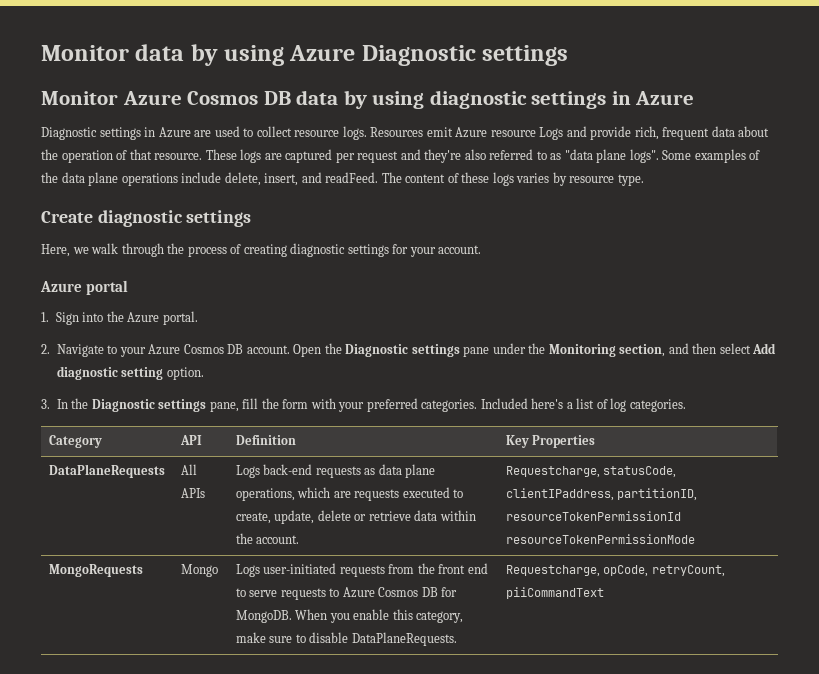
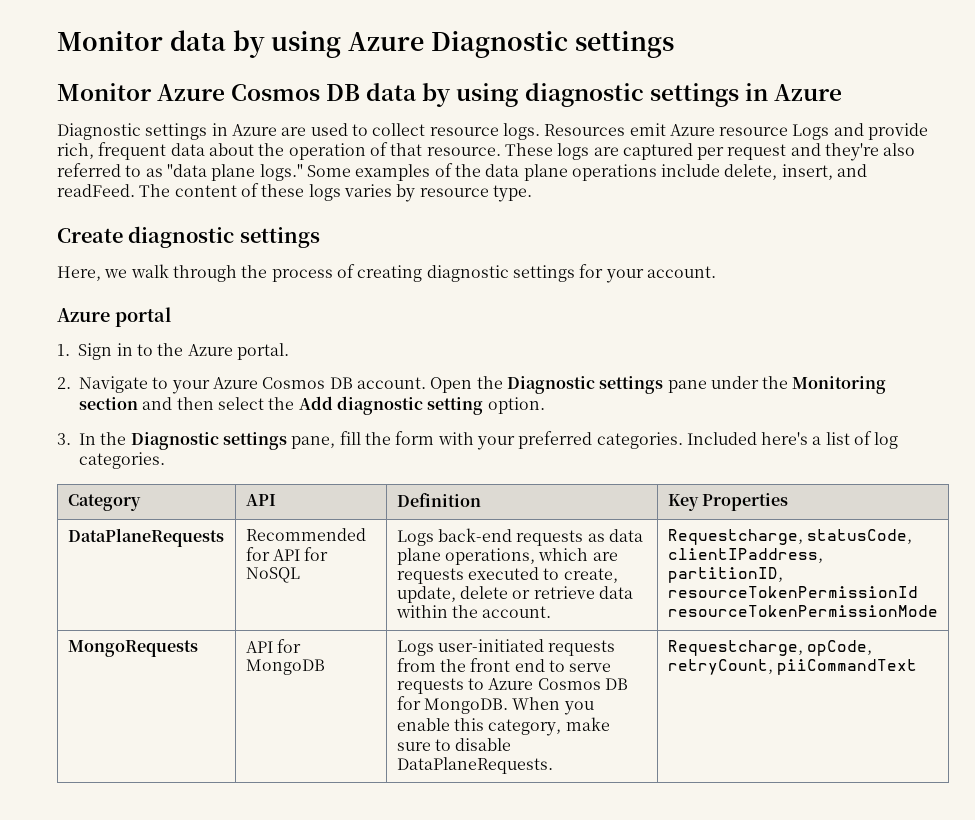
- These logs are captured per request and they're also referred to as "data plane logs".
+ These logs are captured per request and they're also referred to as "data plane logs."
- 1. Sign into the Azure portal.
+ 1. Sign in to the Azure portal.
- Open the Diagnostic settings pane under the Monitoring section, and then select Add diagnostic setting option.
+ Open the Diagnostic settings pane under the Monitoring section and then select the Add diagnostic setting option.
- DataPlaneRequests | All APIs | Logs back-end requests as data plane operations, which are requests executed to create, update, delete or retrieve data within the account. | Requestcharge, statusCode, clientIPaddress, partitionID, resourceTokenPermissionId resourceTokenPermissionMode
+ DataPlaneRequests | Recommended for API for NoSQL | Logs back-end requests as data plane operations, which are requests executed to create, update, delete or retrieve data within the account. | Requestcharge, statusCode, clientIPaddress, partitionID, resourceTokenPermissionId resourceTokenPermissionMode
- MongoRequests | Mongo | Logs user-initiated requests from the front end to serve requests to Azure Cosmos DB for MongoDB. When you enable this category, make sure to disable DataPlaneRequests. | Requestcharge, opCode, retryCount, piiCommandText
+ MongoRequests | API for MongoDB | Logs user-initiated requests from the front end to serve requests to Azure Cosmos DB for MongoDB. When you enable this category, make sure to disable DataPlaneRequests. | Requestcharge, opCode, retryCount, piiCommandText

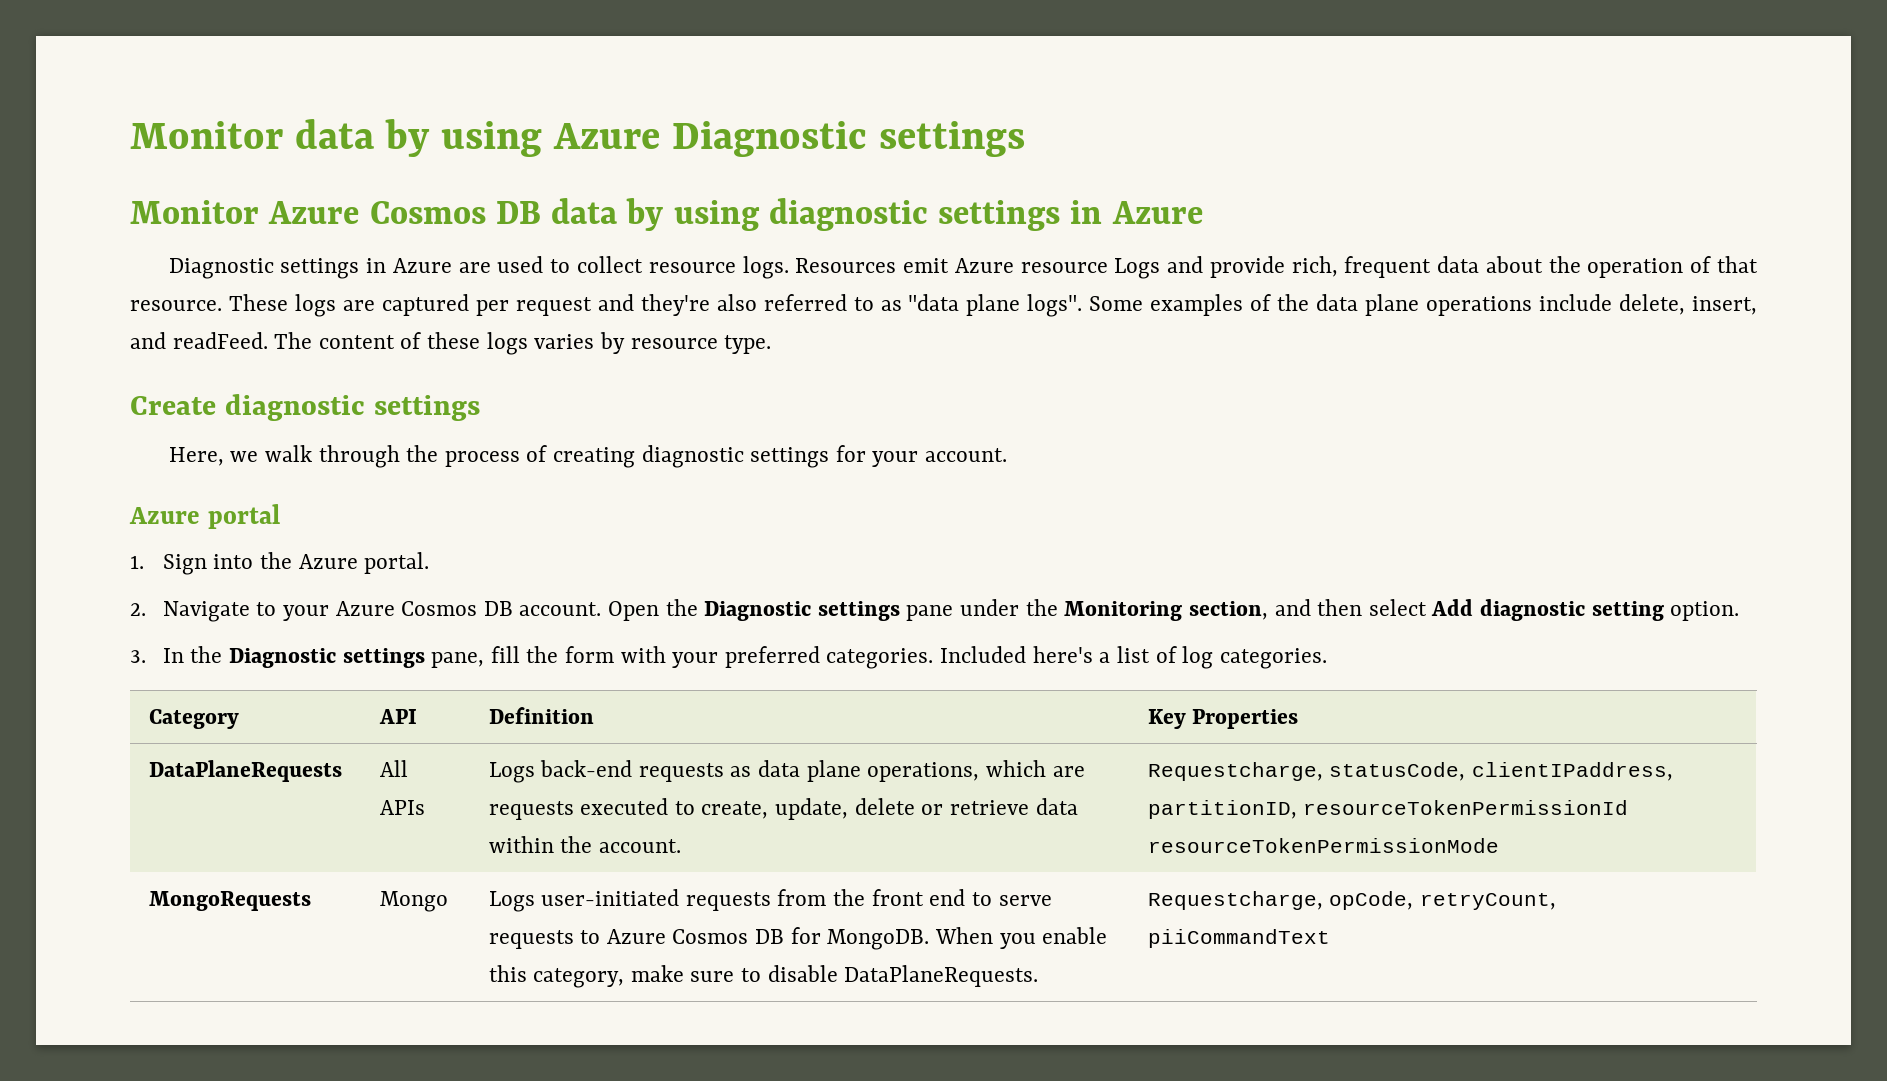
- These logs are captured per request and they're also referred to as "data plane logs."
+ These logs are captured per request and they're also referred to as "data plane logs".
- 1. Sign in to the Azure portal.
+ 1. Sign into the Azure portal.
- Open the Diagnostic settings pane under the Monitoring section and then select the Add diagnostic setting option.
+ Open the Diagnostic settings pane under the Monitoring section, and then select Add diagnostic setting option.
- DataPlaneRequests | Recommended for API for NoSQL | Logs back-end requests as data plane operations, which are requests executed to create, update, delete or retrieve data within the account. | Requestcharge, statusCode, clientIPaddress, partitionID, resourceTokenPermissionId resourceTokenPermissionMode
+ DataPlaneRequests | All APIs | Logs back-end requests as data plane operations, which are requests executed to create, update, delete or retrieve data within the account. | Requestcharge, statusCode, clientIPaddress, partitionID, resourceTokenPermissionId resourceTokenPermissionMode
- MongoRequests | API for MongoDB | Logs user-initiated requests from the front end to serve requests to Azure Cosmos DB for MongoDB. When you enable this category, make sure to disable DataPlaneRequests. | Requestcharge, opCode, retryCount, piiCommandText
+ MongoRequests | Mongo | Logs user-initiated requests from the front end to serve requests to Azure Cosmos DB for MongoDB. When you enable this category, make sure to disable DataPlaneRequests. | Requestcharge, opCode, retryCount, piiCommandText

